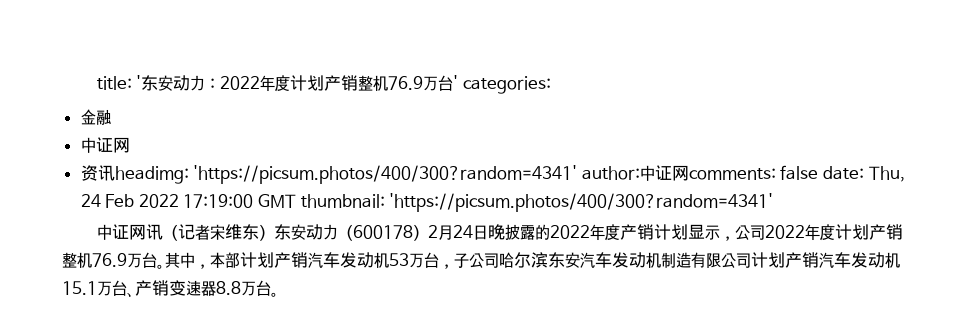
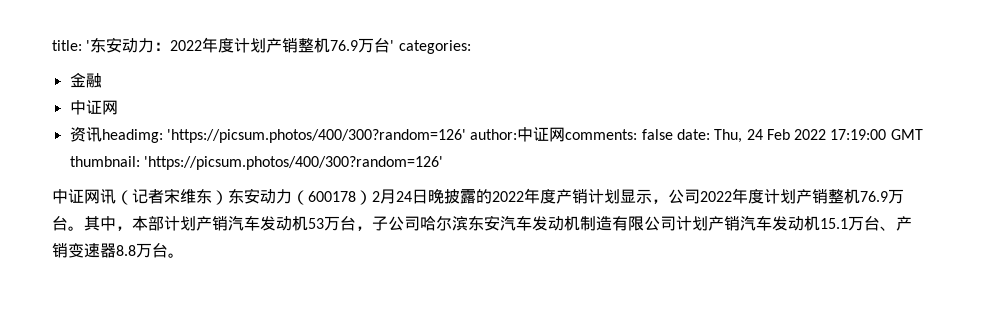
- 资讯headimg: 'https://picsum.photos/400/300?random=4341' author:中证网comments: false date: Thu, 24 Feb 2022 17:19:00 GMT thumbnail: 'https://picsum.photos/400/300?random=4341'
+ 资讯headimg: 'https://picsum.photos/400/300?random=126' author:中证网comments: false date: Thu, 24 Feb 2022 17:19:00 GMT thumbnail: 'https://picsum.photos/400/300?random=126'

